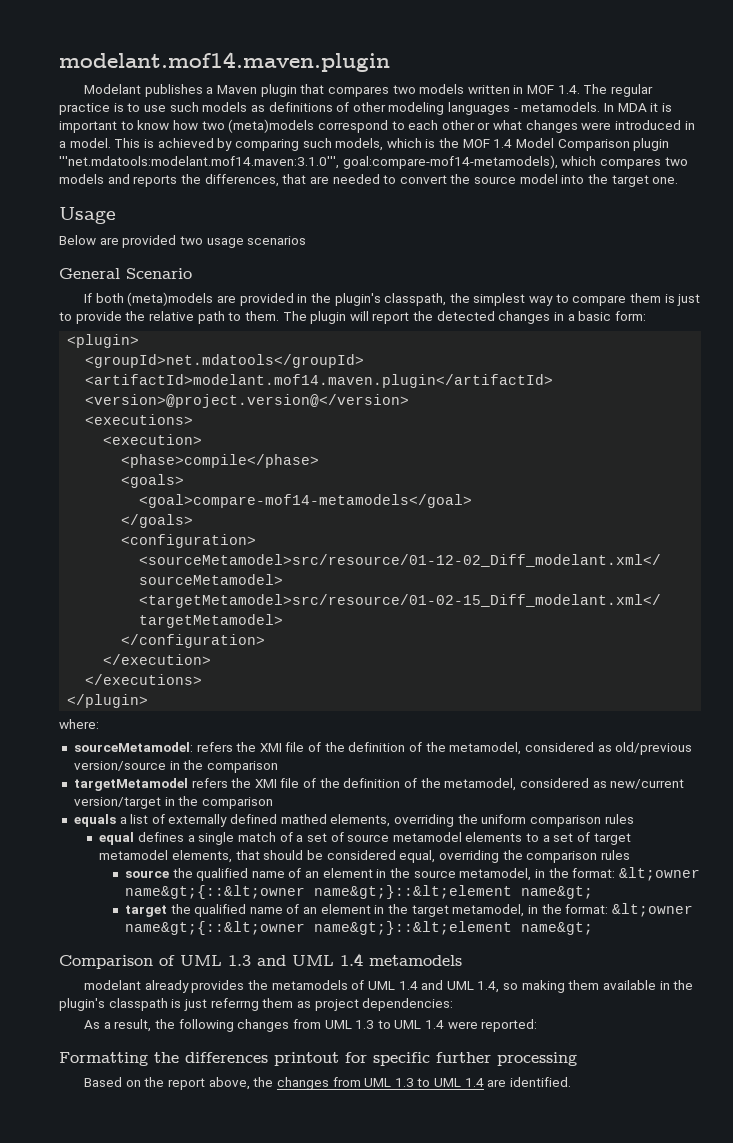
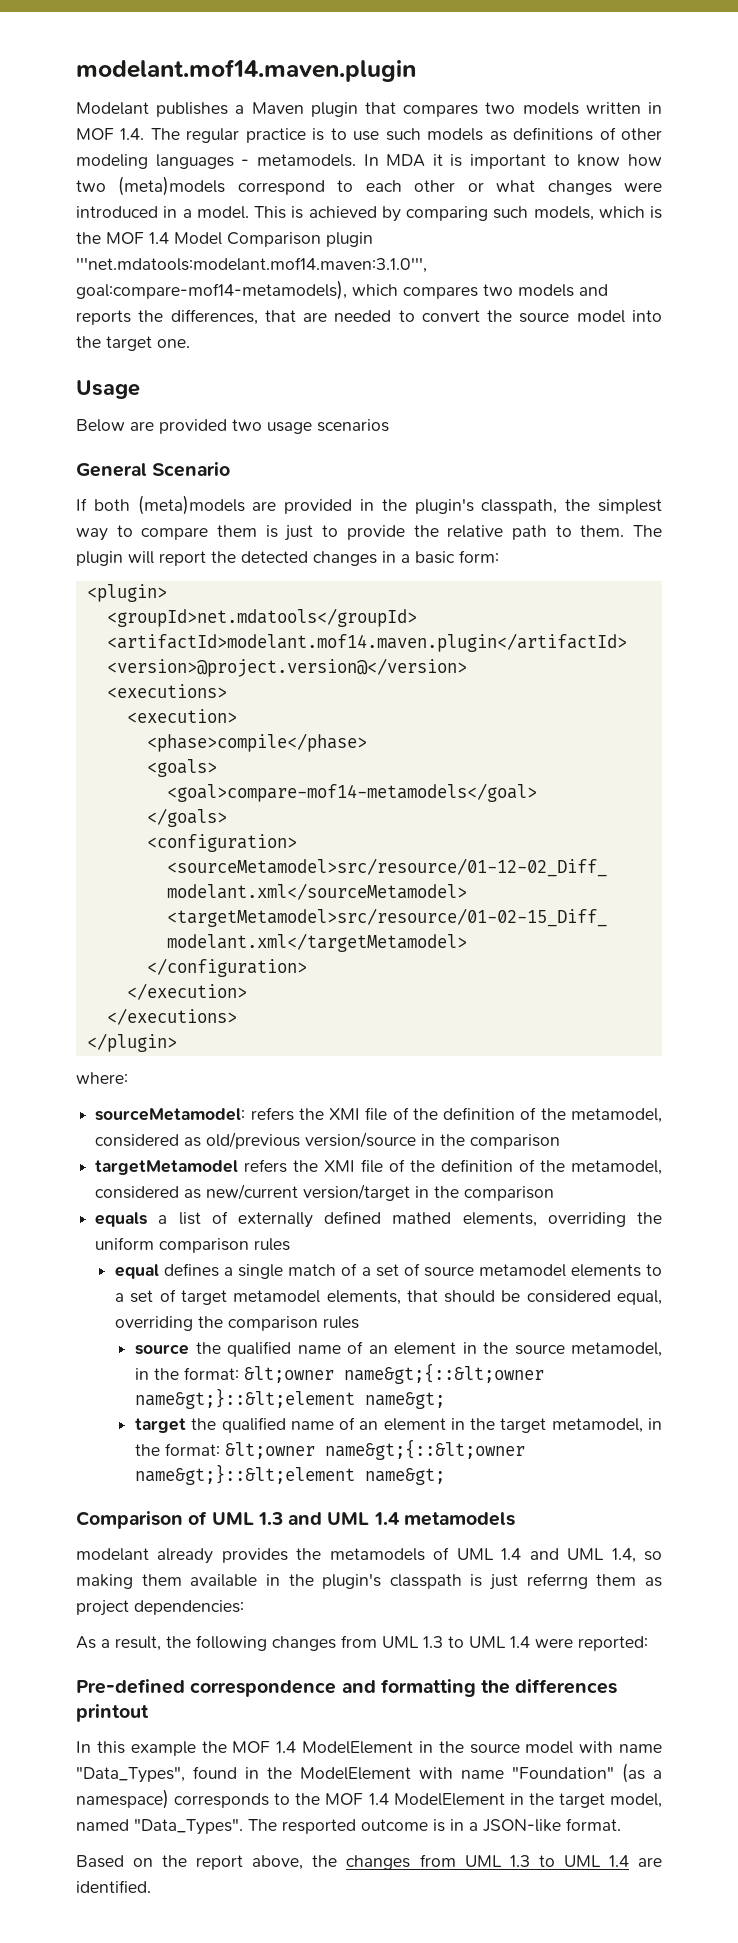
- Formatting the differences printout for specific further processing
+ Pre-defined correspondence and formatting the differences printout
+ In this example the MOF 1.4 ModelElement in the source model with name "Data_Types", found in the ModelElement with name "Foundation" (as a namespace) corresponds to the MOF 1.4 ModelElement in the target model, named "Data_Types". The resported outcome is in a JSON-like format.

